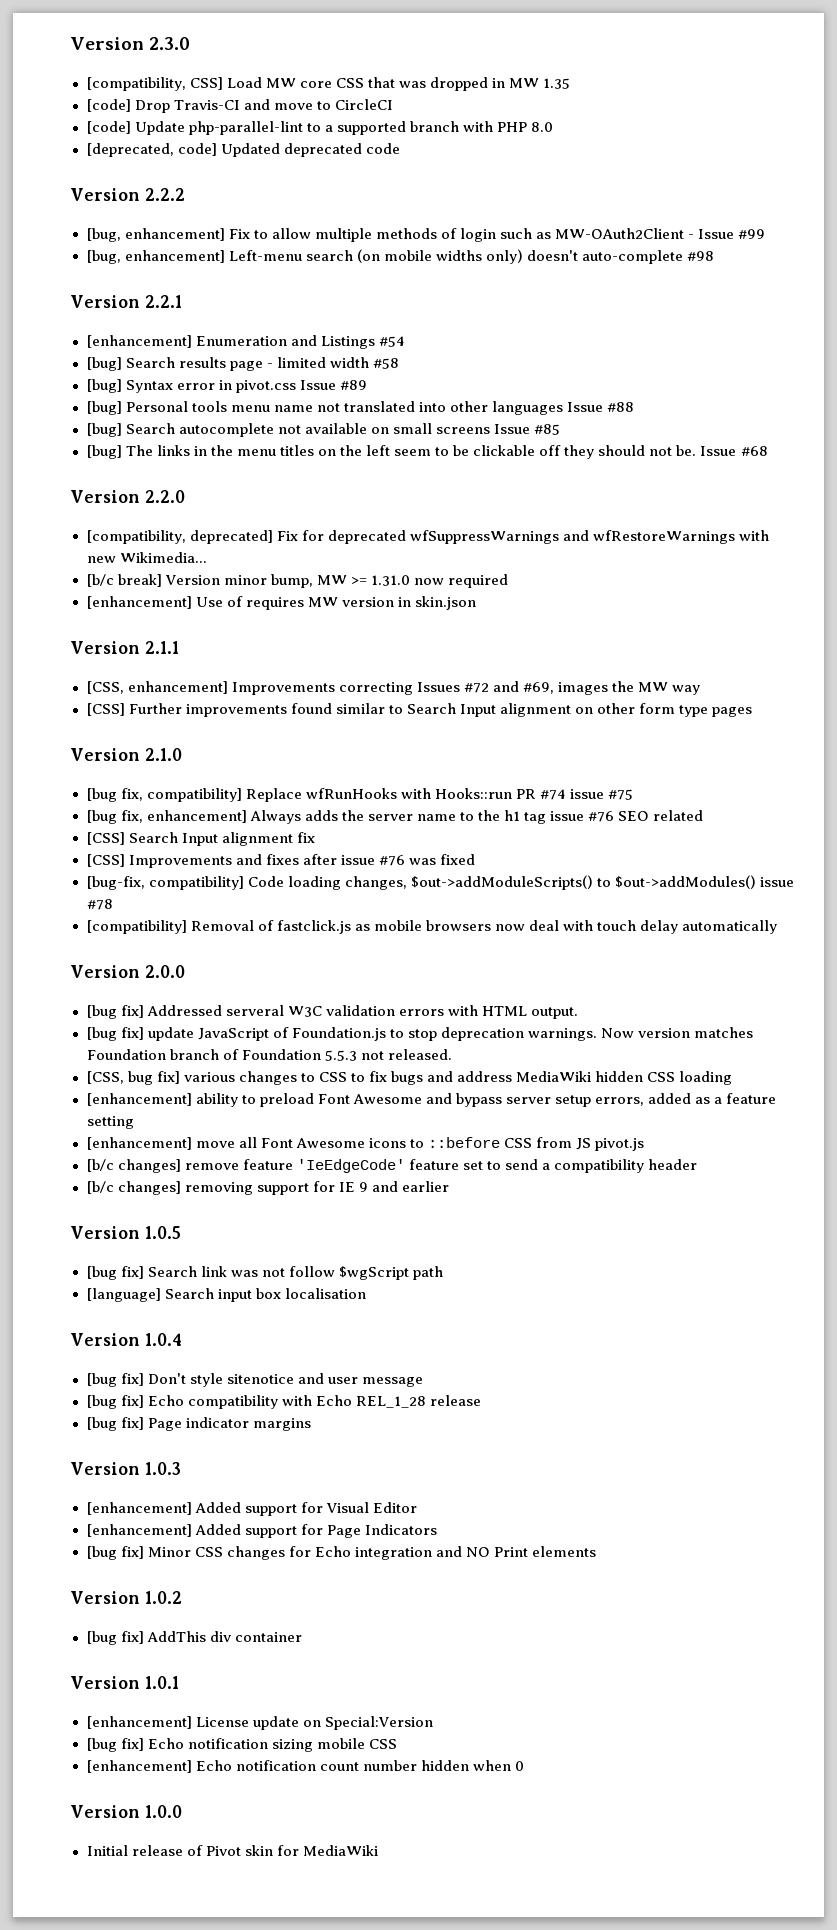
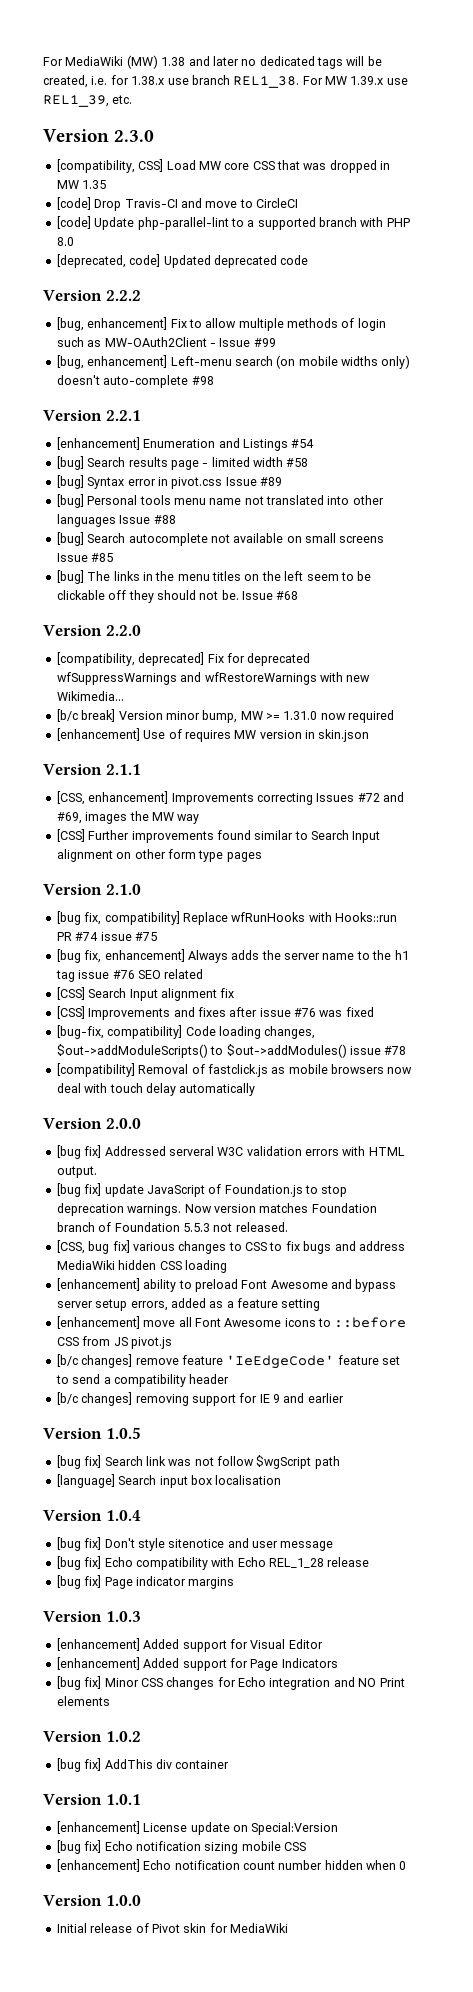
+ For MediaWiki (MW) 1.38 and later no dedicated tags will be created, i.e. for 1.38.x use branch REL1_38. For MW 1.39.x use REL1_39, etc.

